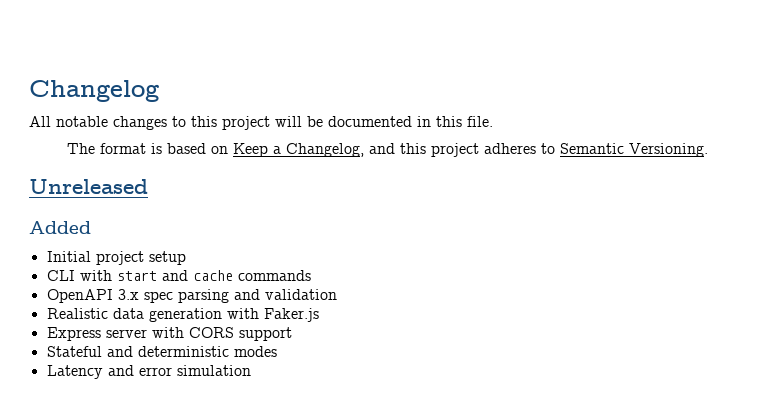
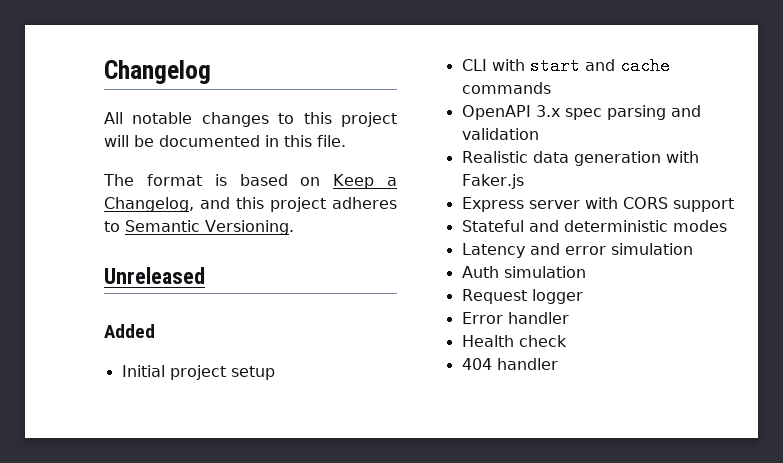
+ Auth simulation
+ Request logger
+ Error handler
+ Health check
+ 404 handler

